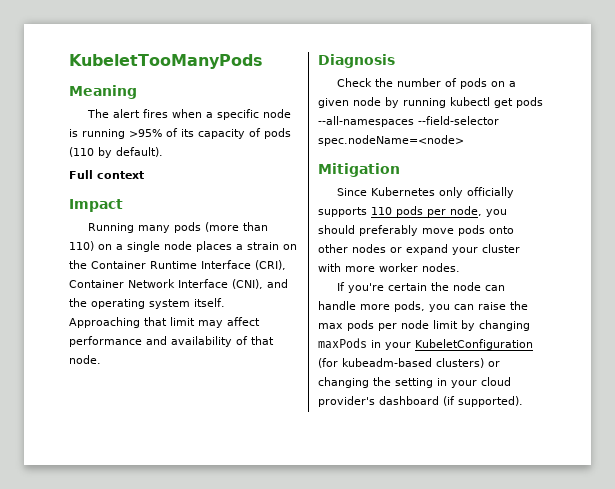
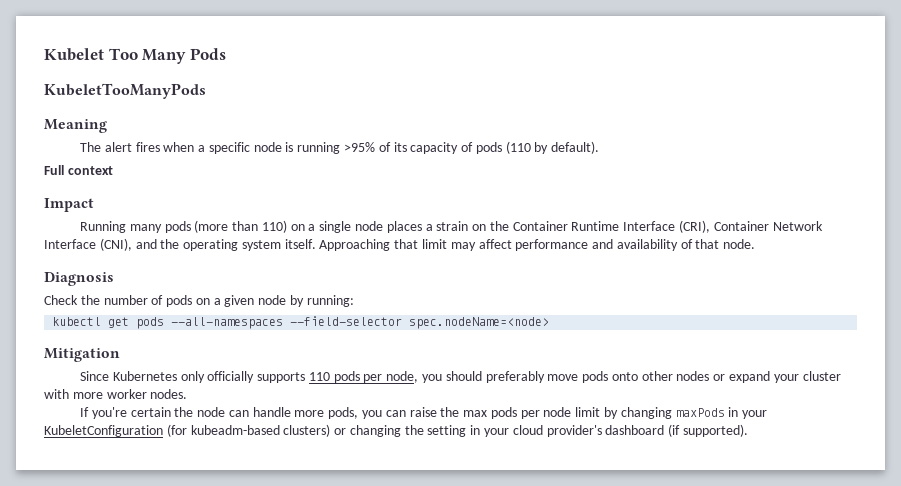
+ Kubelet Too Many Pods
- Check the number of pods on a given node by running kubectl get pods --all-namespaces --field-selector spec.nodeName=<node>
+ Check the number of pods on a given node by running:
+ kubectl get pods --all-namespaces --field-selector spec.nodeName=<node>

